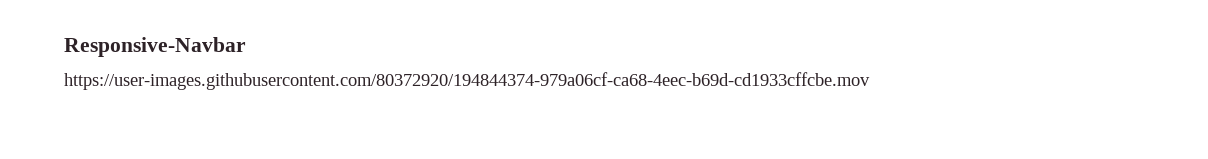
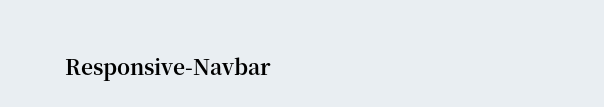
- https://user-images.githubusercontent.com/80372920/194844374-979a06cf-ca68-4eec-b69d-cd1933cffcbe.mov

